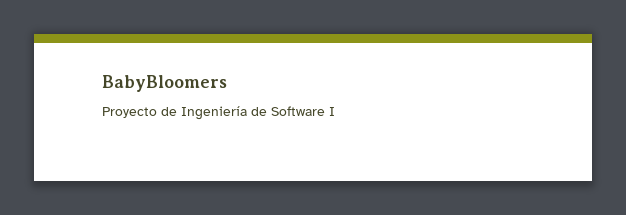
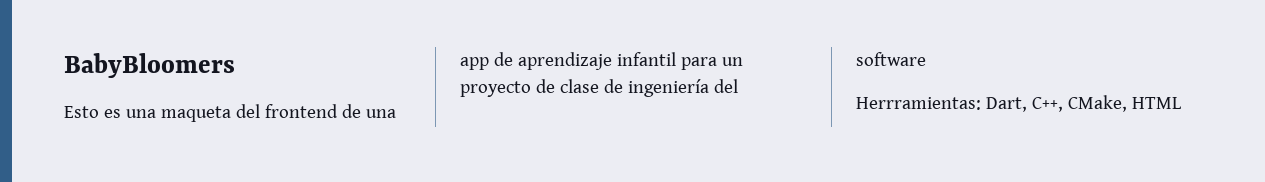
- Proyecto de Ingeniería de Software I
+ Esto es una maqueta del frontend de una app de aprendizaje infantil para un proyecto de clase de ingeniería del software
+ Herrramientas: Dart, C++, CMake, HTML

